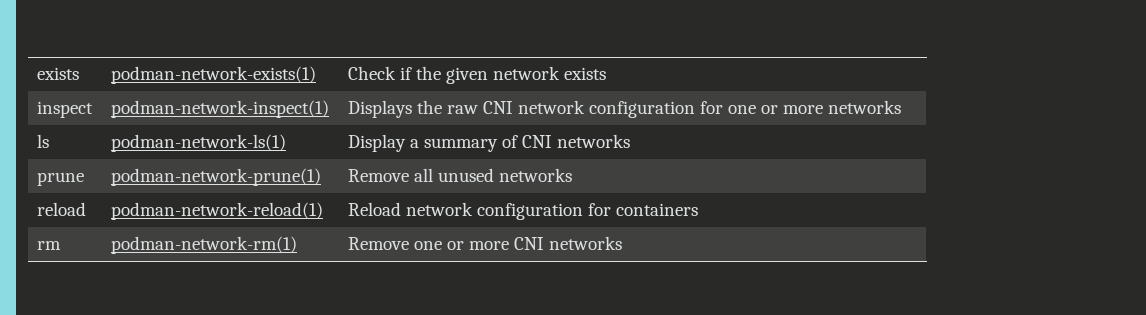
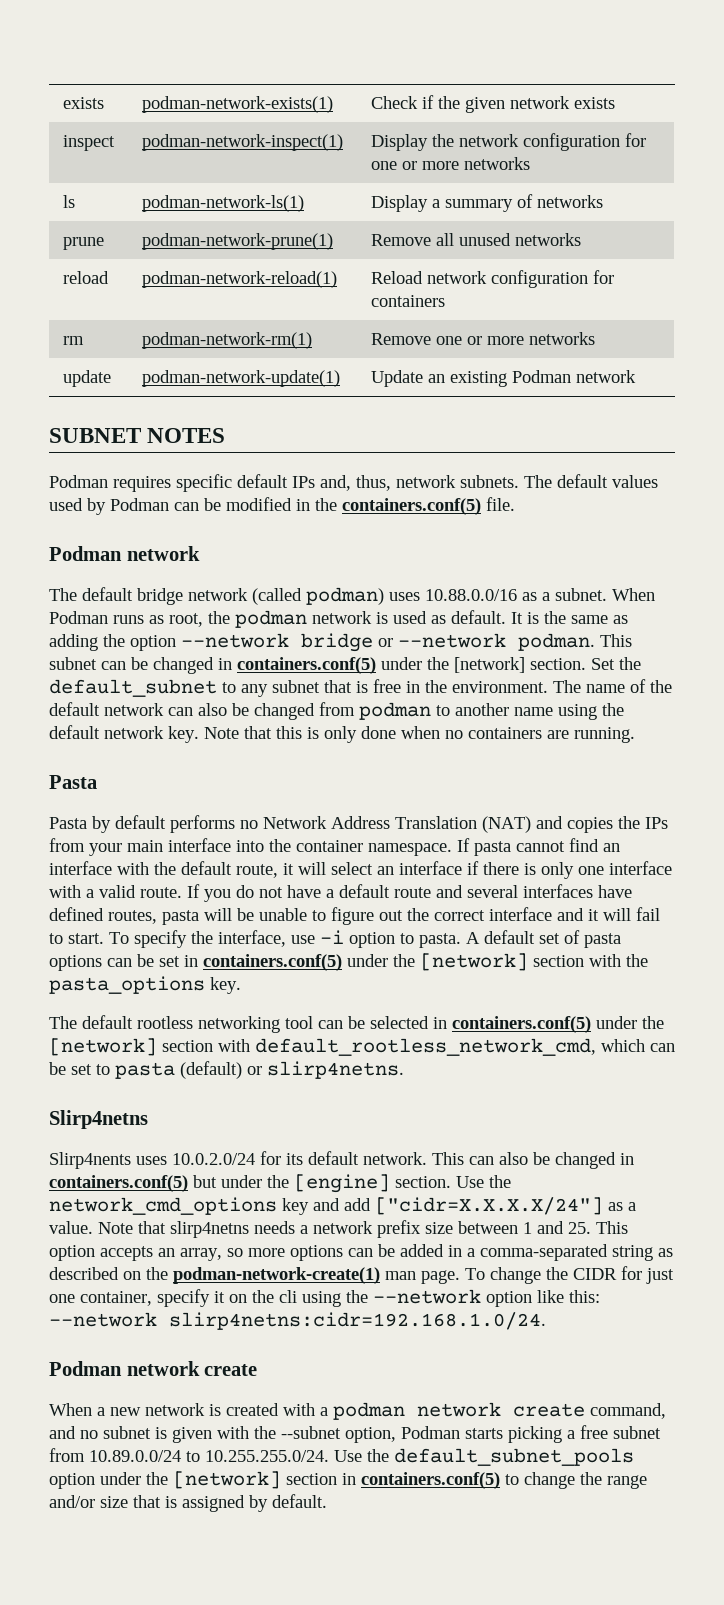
- inspect | podman-network-inspect(1) | Displays the raw CNI network configuration for one or more networks
+ inspect | podman-network-inspect(1) | Display the network configuration for one or more networks
- ls | podman-network-ls(1) | Display a summary of CNI networks
+ ls | podman-network-ls(1) | Display a summary of networks
- rm | podman-network-rm(1) | Remove one or more CNI networks
+ rm | podman-network-rm(1) | Remove one or more networks
+ update | podman-network-update(1) | Update an existing Podman network
+ SUBNET NOTES
+ Podman requires specific default IPs and, thus, network subnets. The default values used by Podman can be modified in the containers.conf(5) file.
+ Podman network
+ The default bridge network (called podman) uses 10.88.0.0/16 as a subnet. When Podman runs as root, the podman network is used as default. It is the same as adding the option --network bridge or --network podman. This subnet can be changed in containers.conf(5) under the [network] section. Set the default_subnet to any subnet that is free in the environment. The name of the default network can also be changed from podman to another name using the default network key. Note that this is only done when no containers are running.
+ Pasta
+ Pasta by default performs no Network Address Translation (NAT) and copies the IPs from your main interface into the container namespace. If pasta cannot find an interface with the default route, it will select an interface if there is only one interface with a valid route. If you do not have a default route and several interfaces have defined routes, pasta will be unable to figure out the correct interface and it will fail to start. To specify the interface, use -i option to pasta. A default set of pasta options can be set in containers.conf(5) under the [network] section with the pasta_options key.
+ The default rootless networking tool can be selected in containers.conf(5) under the [network] section with default_rootless_network_cmd, which can be set to pasta (default) or slirp4netns.
+ Slirp4netns
+ Slirp4nents uses 10.0.2.0/24 for its default network. This can also be changed in containers.conf(5) but under the [engine] section. Use the network_cmd_options key and add ["cidr=X.X.X.X/24"] as a value. Note that slirp4netns needs a network prefix size between 1 and 25. This option accepts an array, so more options can be added in a comma-separated string as described on the podman-network-create(1) man page. To change the CIDR for just one container, specify it on the cli using the --network option like this: --network slirp4netns:cidr=192.168.1.0/24.
+ Podman network create
+ When a new network is created with a podman network create command, and no subnet is given with the --subnet option, Podman starts picking a free subnet from 10.89.0.0/24 to 10.255.255.0/24. Use the default_subnet_pools option under the [network] section in containers.conf(5) to change the range and/or size that is assigned by default.

